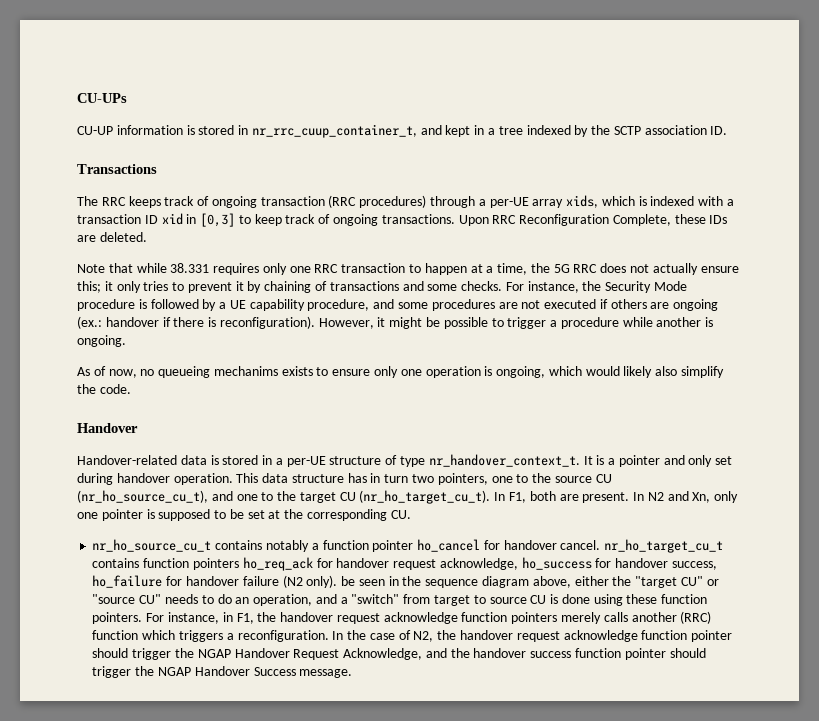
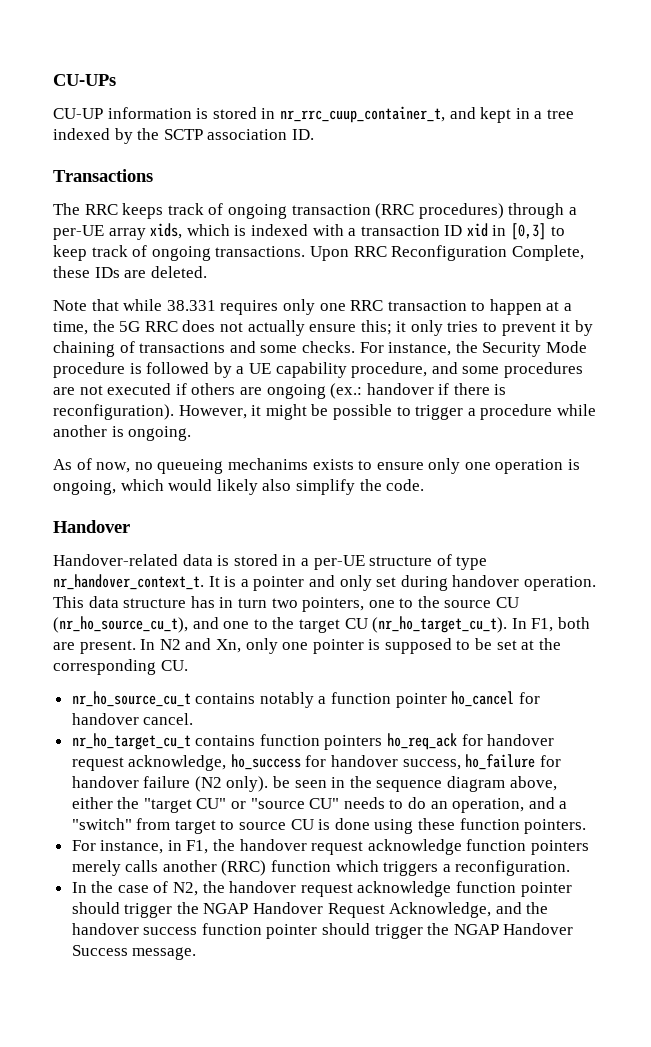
- nr_ho_source_cu_t contains notably a function pointer ho_cancel for handover cancel. nr_ho_target_cu_t contains function pointers ho_req_ack for handover request acknowledge, ho_success for handover success, ho_failure for handover failure (N2 only). be seen in the sequence diagram above, either the "target CU" or "source CU" needs to do an operation, and a "switch" from target to source CU is done using these function pointers. For instance, in F1, the handover request acknowledge function pointers merely calls another (RRC) function which triggers a reconfiguration. In the case of N2, the handover request acknowledge function pointer should trigger the NGAP Handover Request Acknowledge, and the handover success function pointer should trigger the NGAP Handover Success message.
+ nr_ho_source_cu_t contains notably a function pointer ho_cancel for handover cancel.
+ nr_ho_target_cu_t contains function pointers ho_req_ack for handover request acknowledge, ho_success for handover success, ho_failure for handover failure (N2 only). be seen in the sequence diagram above, either the "target CU" or "source CU" needs to do an operation, and a "switch" from target to source CU is done using these function pointers.
+ For instance, in F1, the handover request acknowledge function pointers merely calls another (RRC) function which triggers a reconfiguration.
+ In the case of N2, the handover request acknowledge function pointer should trigger the NGAP Handover Request Acknowledge, and the handover success function pointer should trigger the NGAP Handover Success message.

